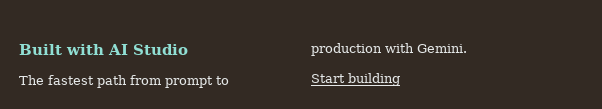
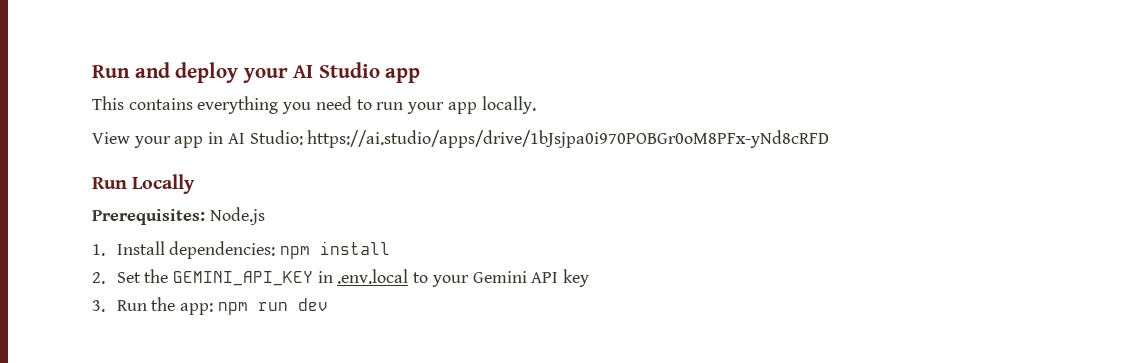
- Built with AI Studio
- The fastest path from prompt to production with Gemini.
- Start building
+ Run and deploy your AI Studio app
+ This contains everything you need to run your app locally.
+ View your app in AI Studio: https://ai.studio/apps/drive/1bJsjpa0i970POBGr0oM8PFx-yNd8cRFD
+ Run Locally
+ Prerequisites: Node.js
+ 1. Install dependencies: npm install
+ 2. Set the GEMINI_API_KEY in .env.local to your Gemini API key
+ 3. Run the app: npm run dev

